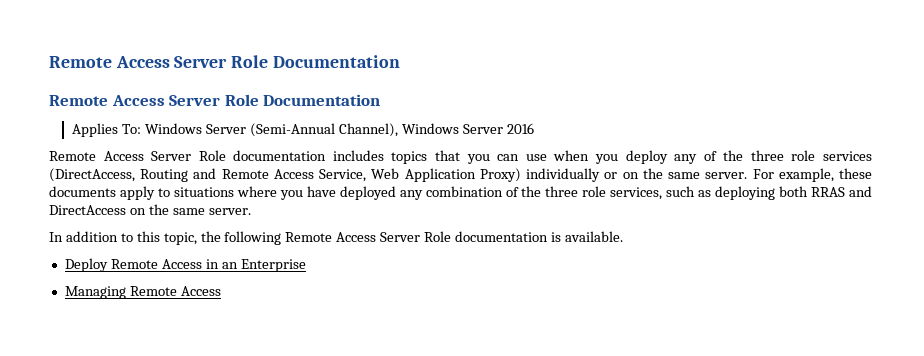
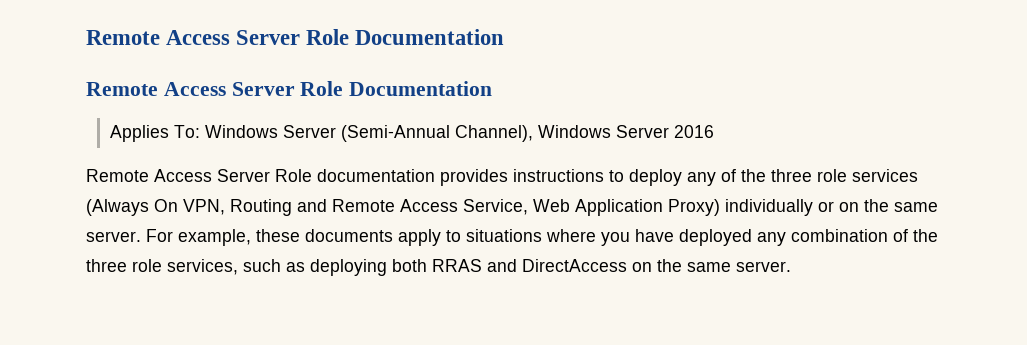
- Remote Access Server Role documentation includes topics that you can use when you deploy any of the three role services (DirectAccess, Routing and Remote Access Service, Web Application Proxy) individually or on the same server.
+ Remote Access Server Role documentation provides instructions to deploy any of the three role services (Always On VPN, Routing and Remote Access Service, Web Application Proxy) individually or on the same server.
- In addition to this topic, the following Remote Access Server Role documentation is available.
- Deploy Remote Access in an Enterprise
- Managing Remote Access

